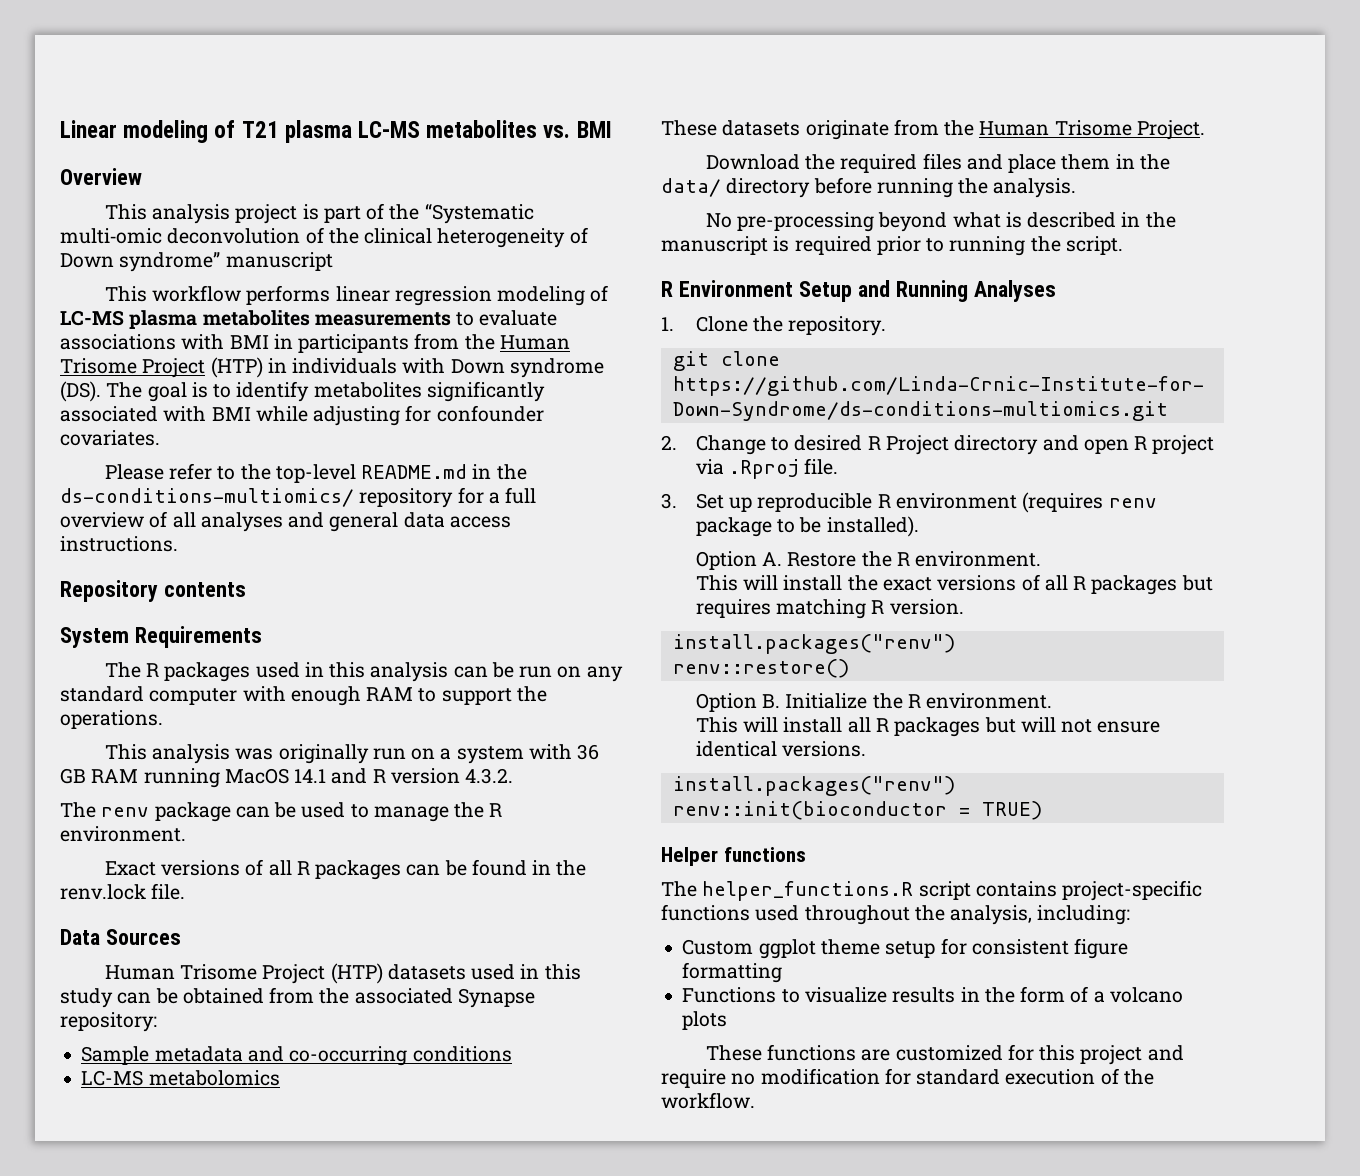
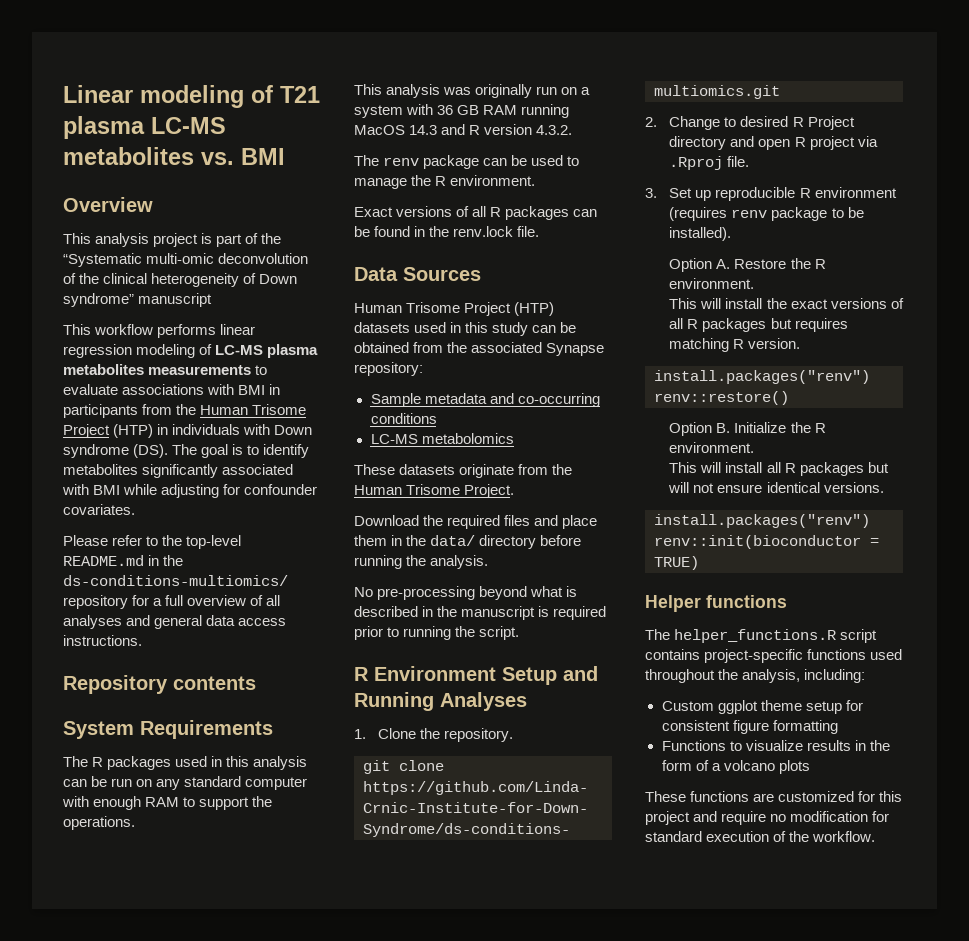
- This analysis was originally run on a system with 36 GB RAM running MacOS 14.1 and R version 4.3.2.
+ This analysis was originally run on a system with 36 GB RAM running MacOS 14.3 and R version 4.3.2.

